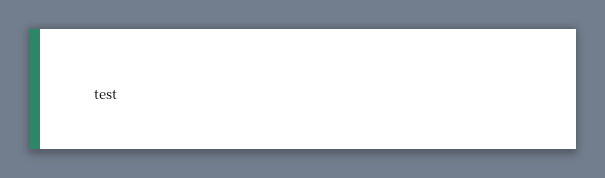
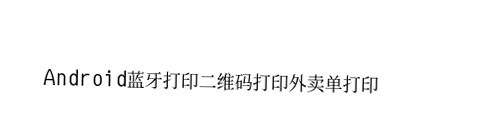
- test
+ Android蓝牙打印二维码打印外卖单打印

